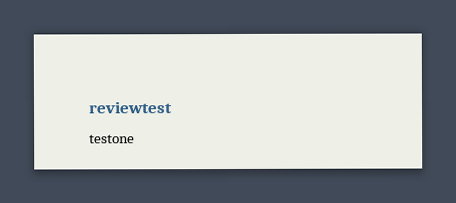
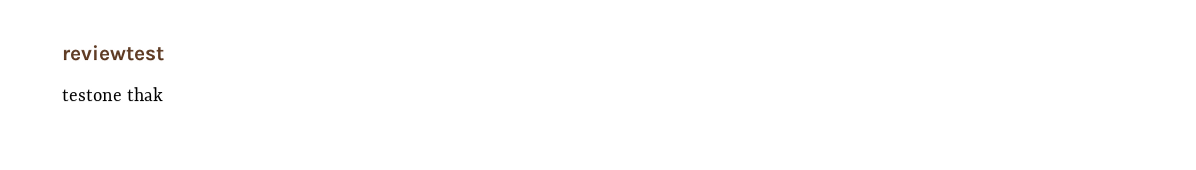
- testone
+ testone thak

